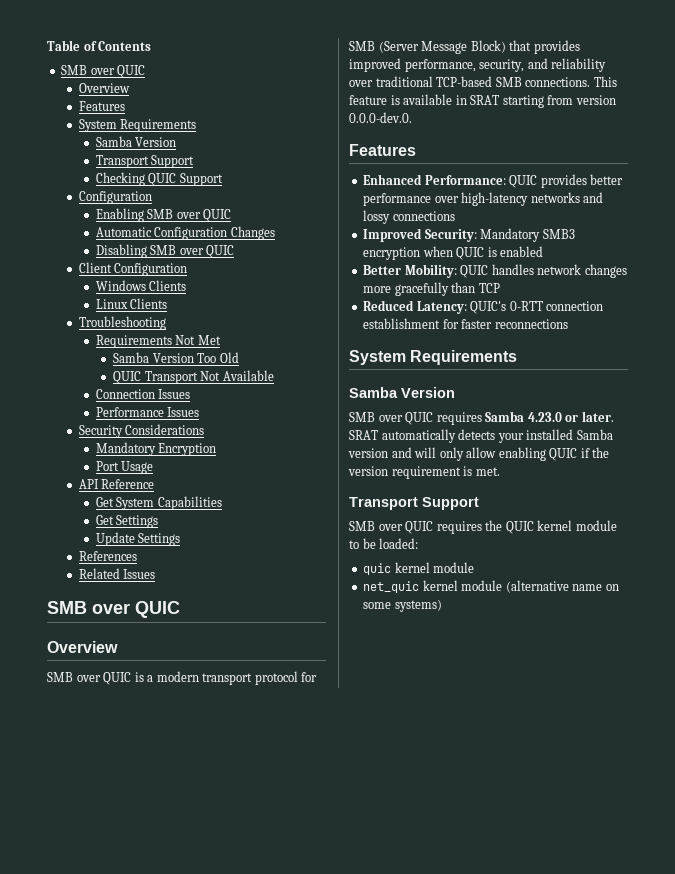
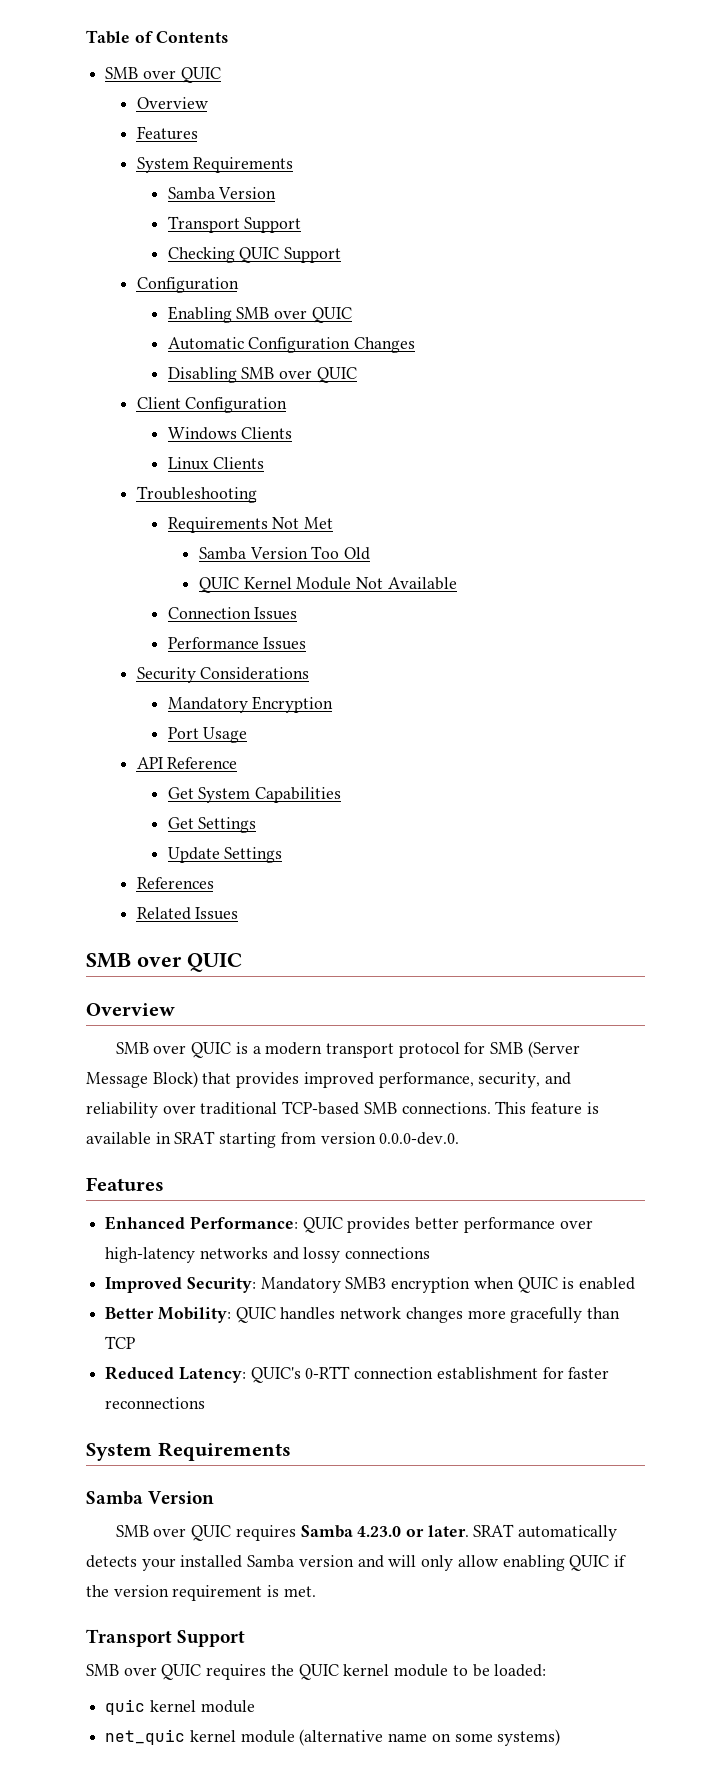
- QUIC Transport Not Available
+ QUIC Kernel Module Not Available

